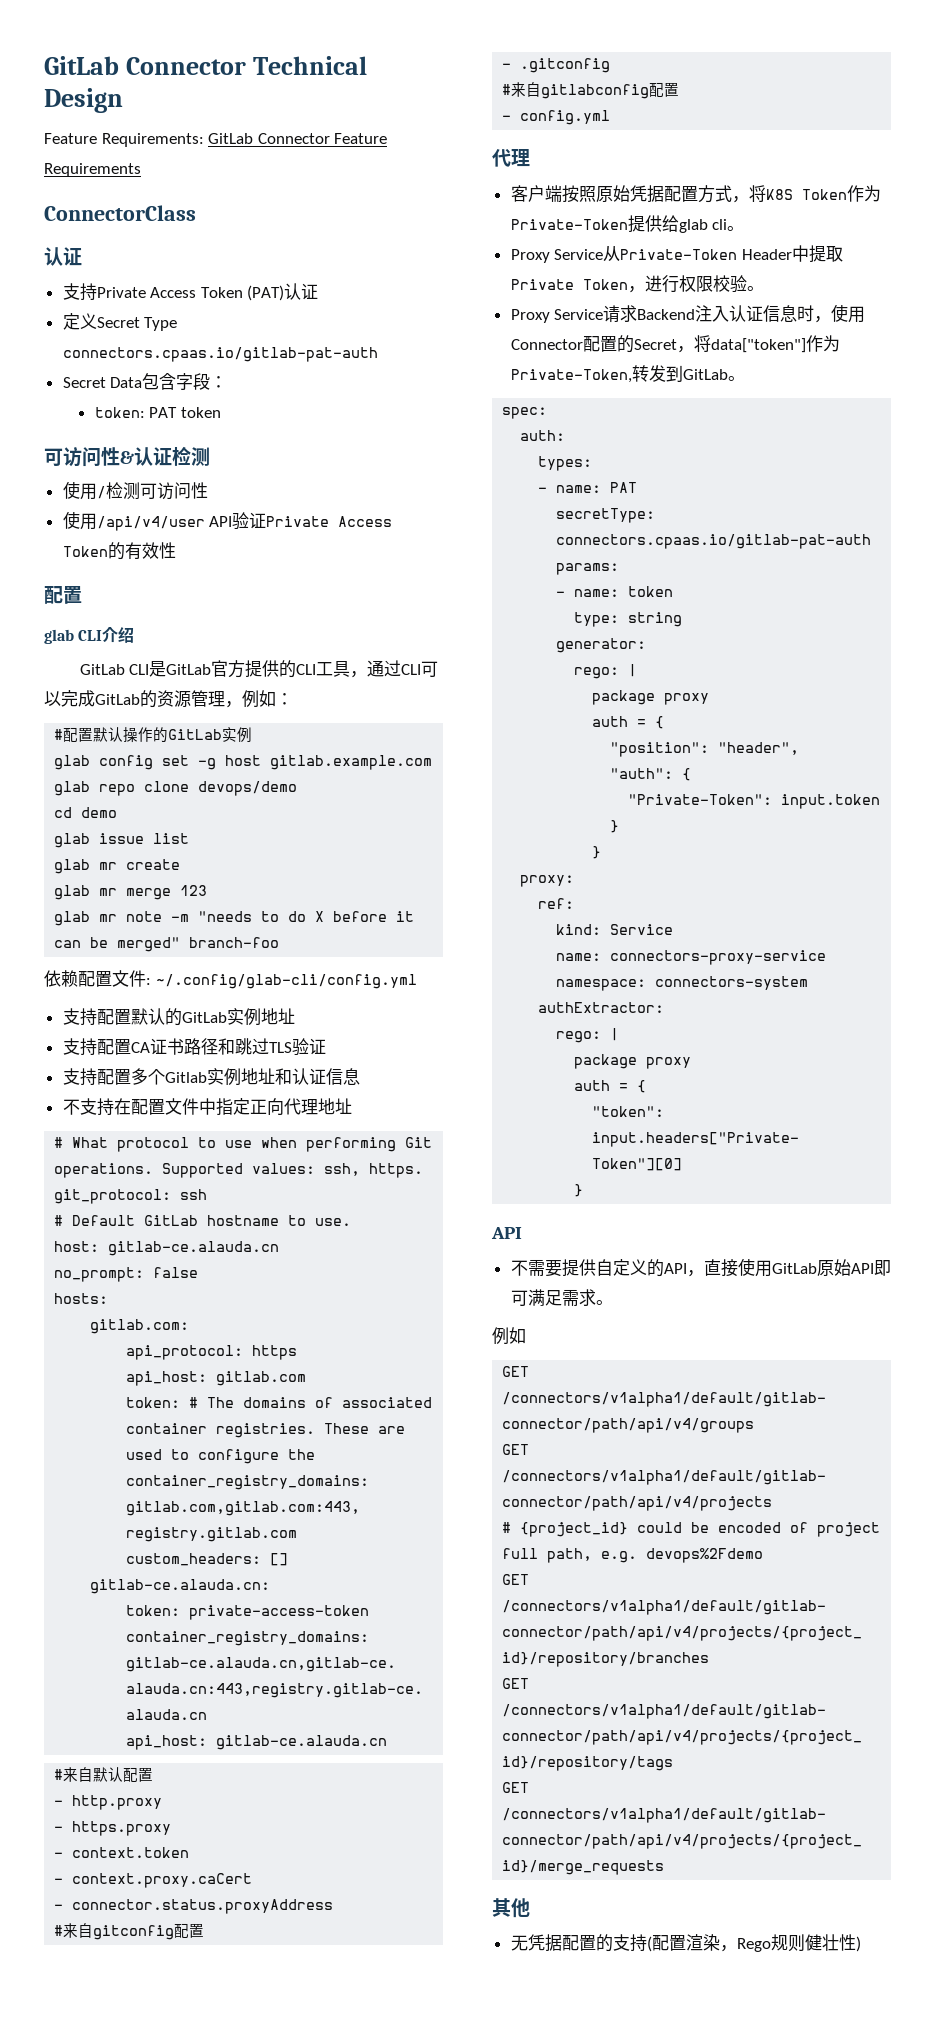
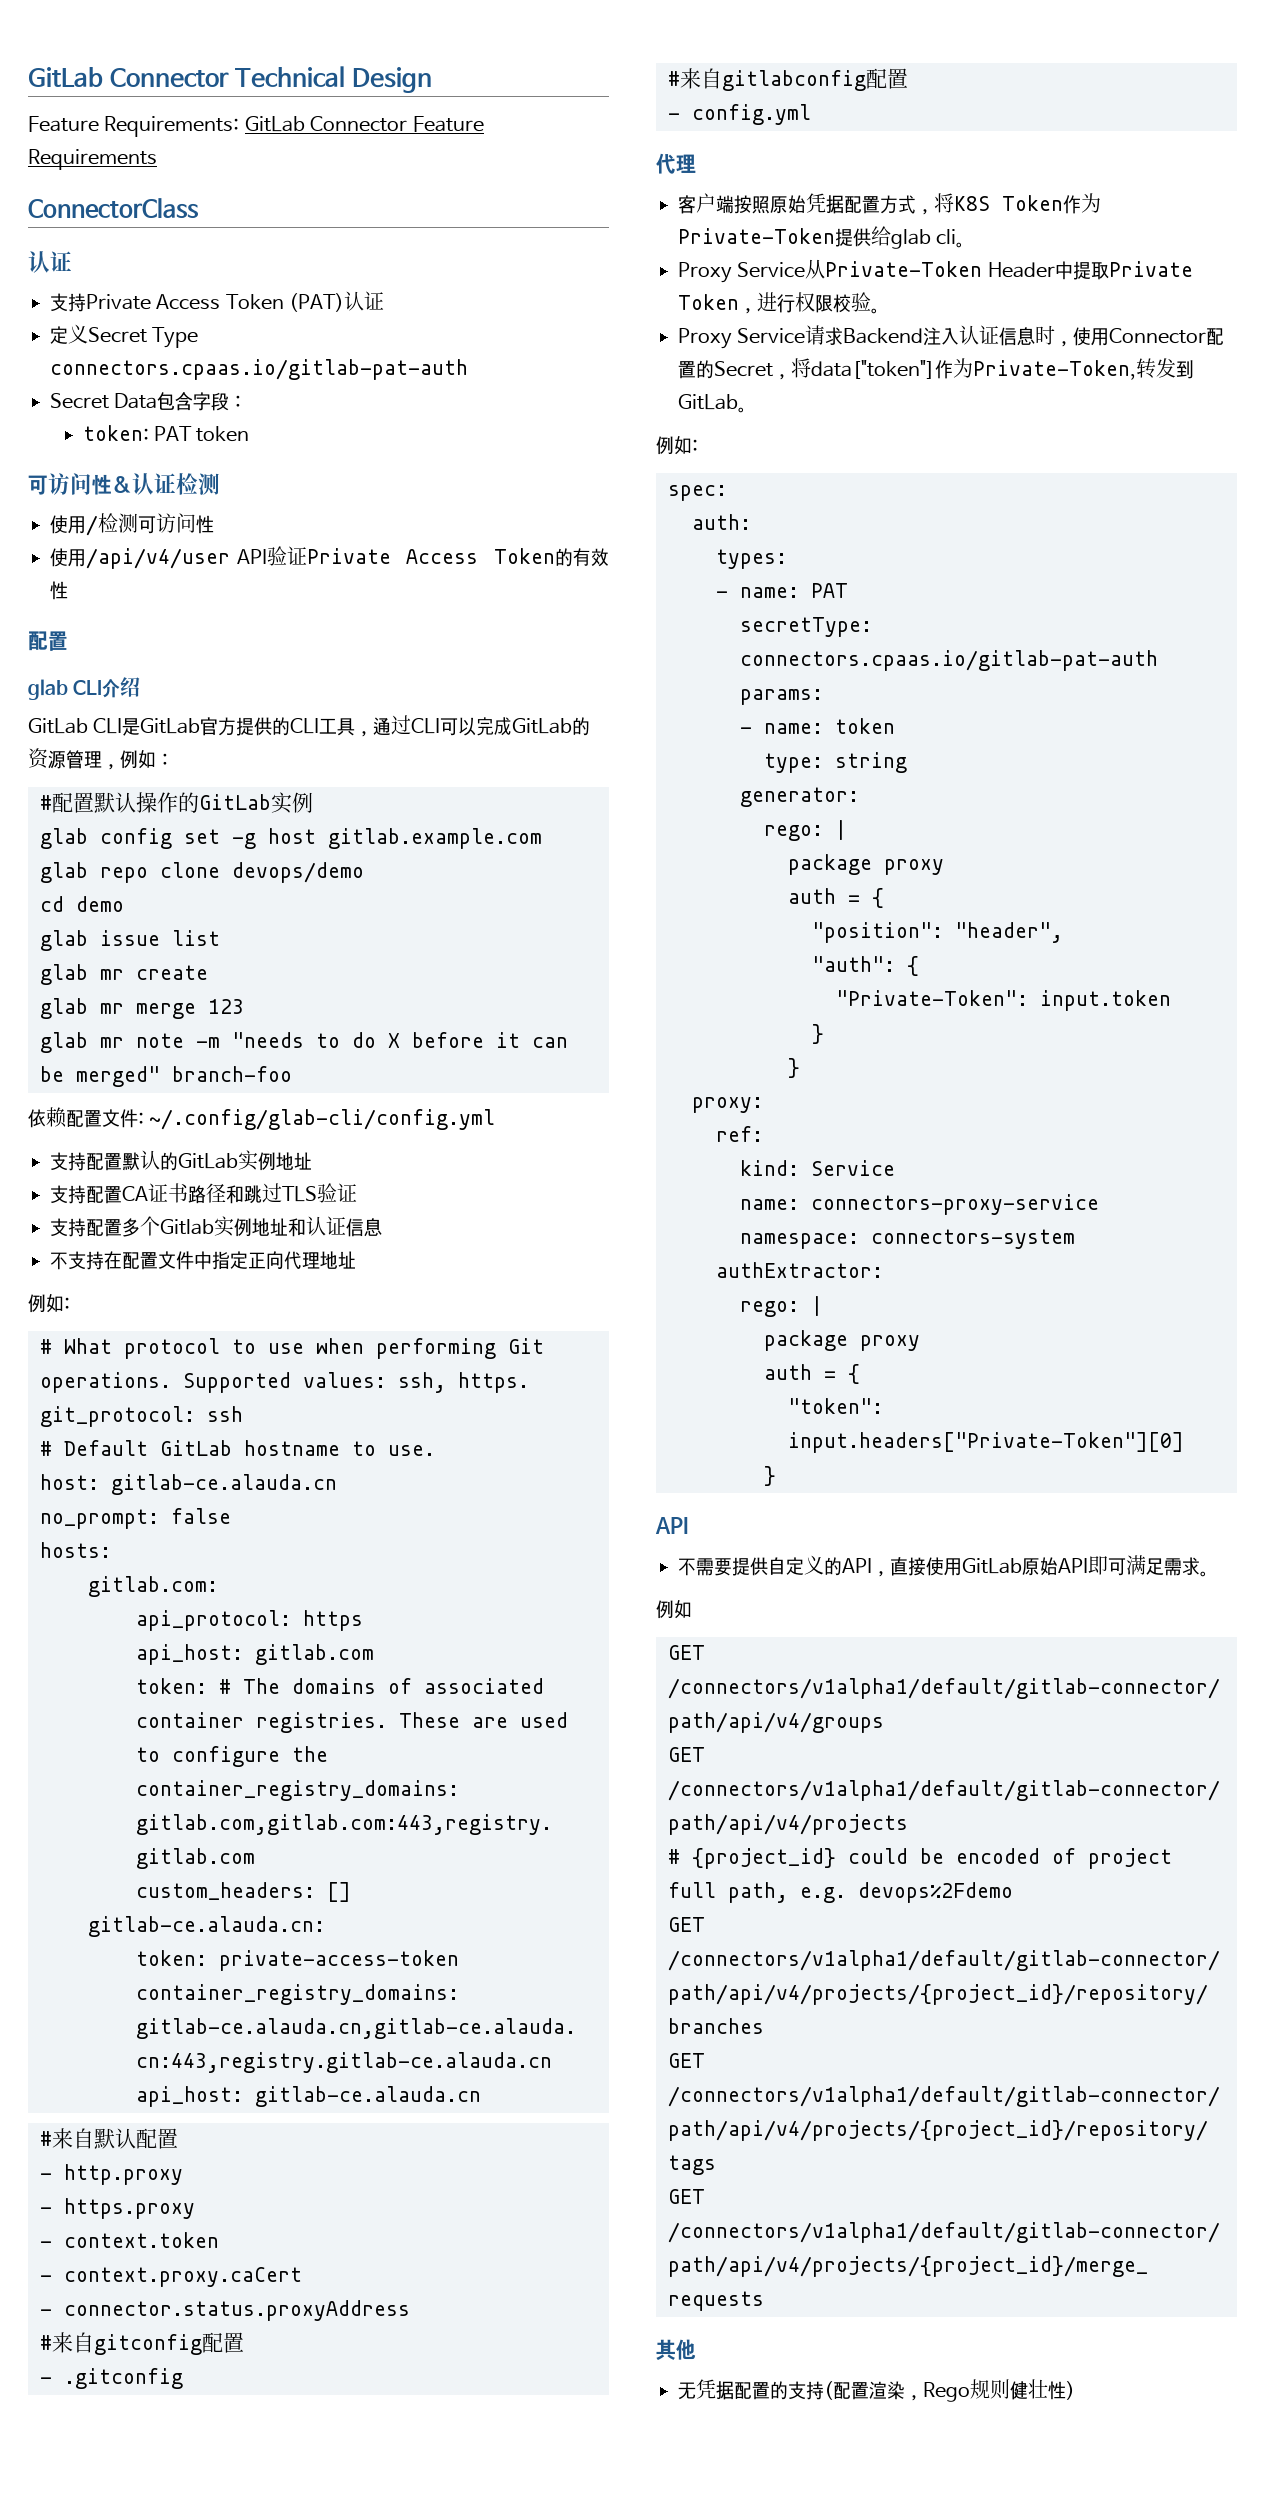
  不支持在配置文件中指定正向代理地址
+ 例如:
  Proxy Service请求Backend注入认证信息时，使用Connector配置的Secret，将data["token"]作为Private-Token,转发到GitLab。
+ 例如:

